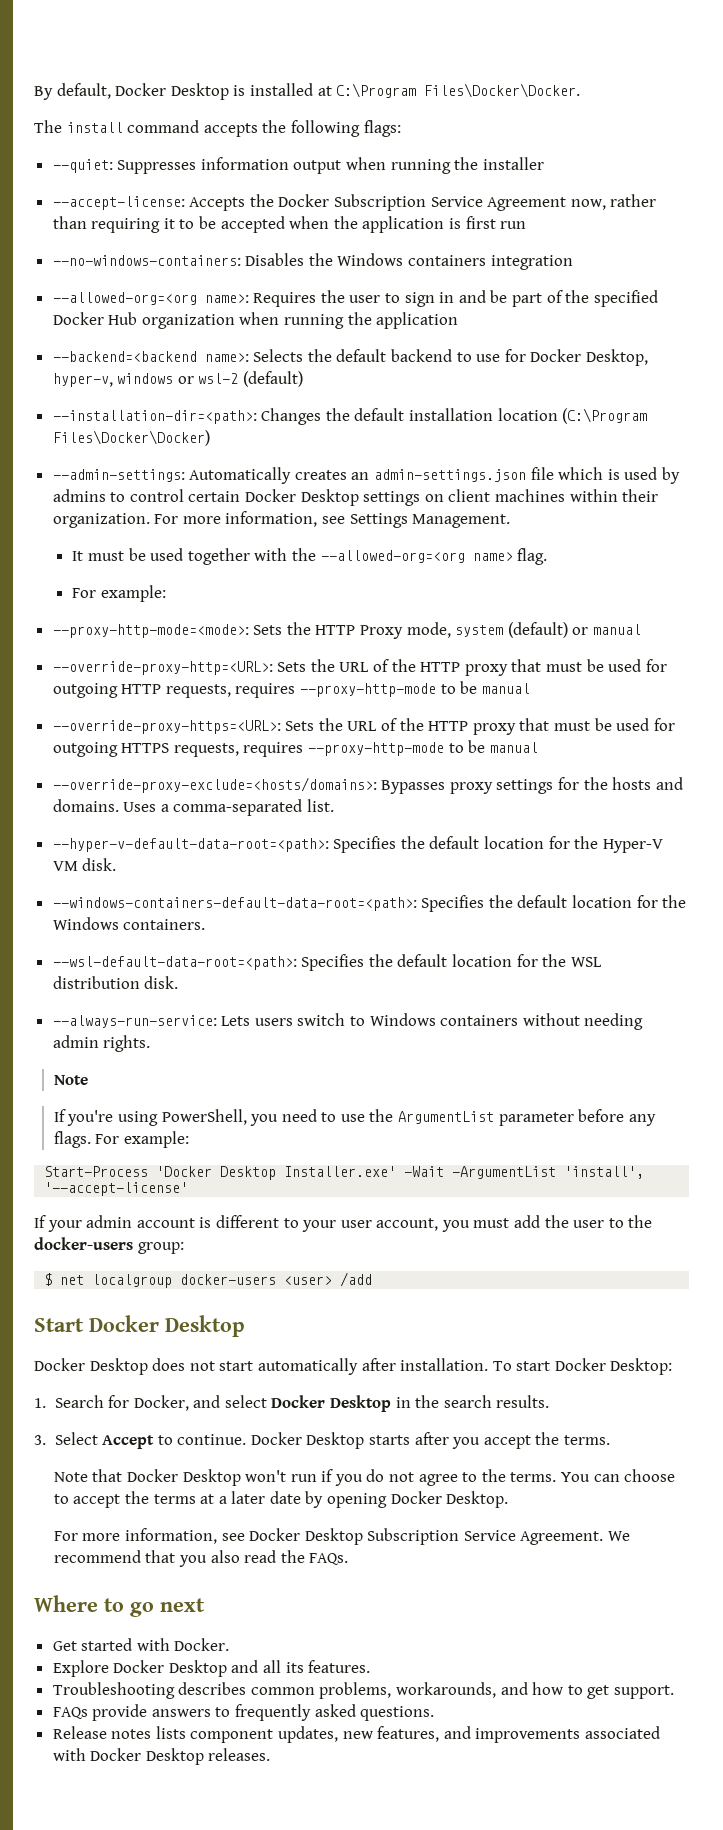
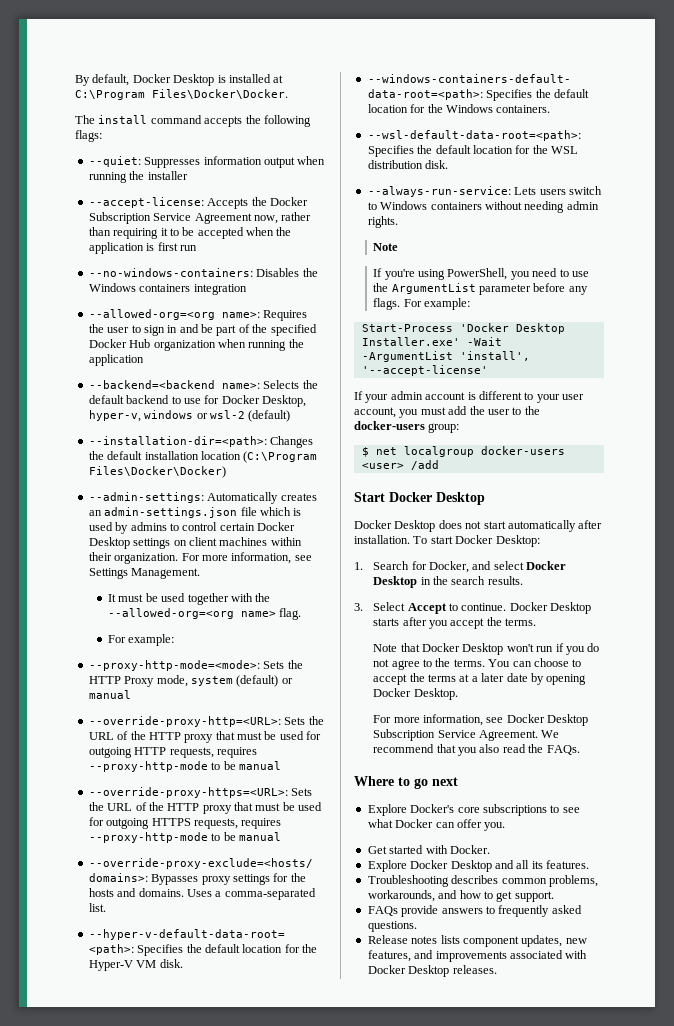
+ Explore Docker's core subscriptions to see what Docker can offer you.

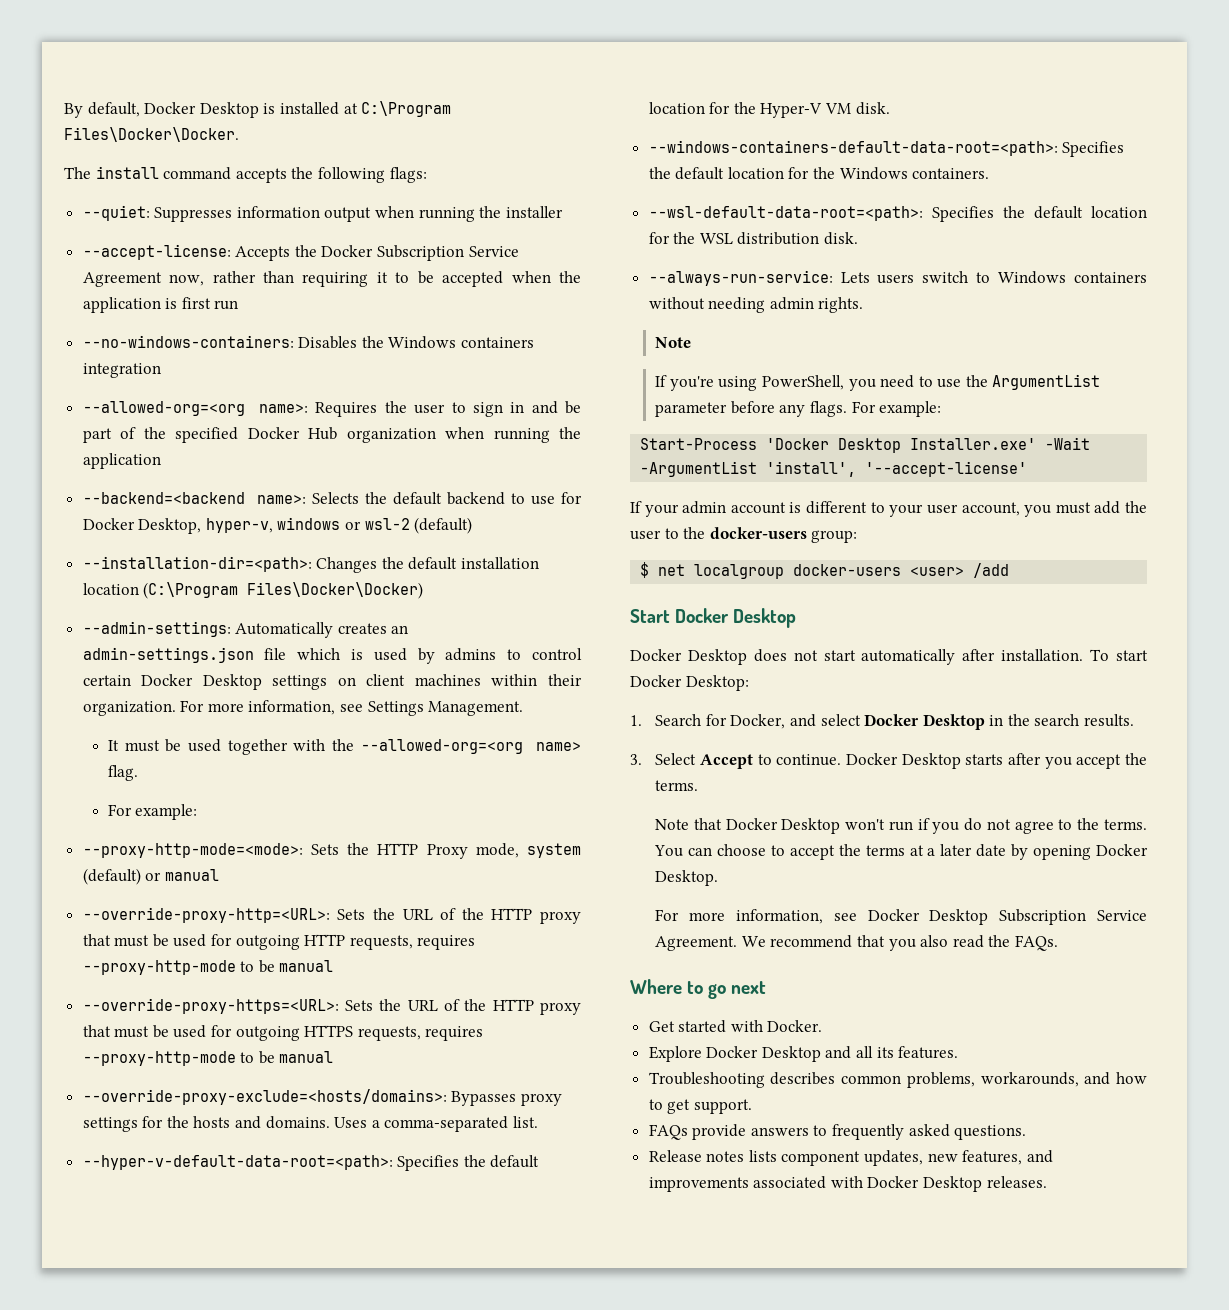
- Explore Docker's core subscriptions to see what Docker can offer you.

